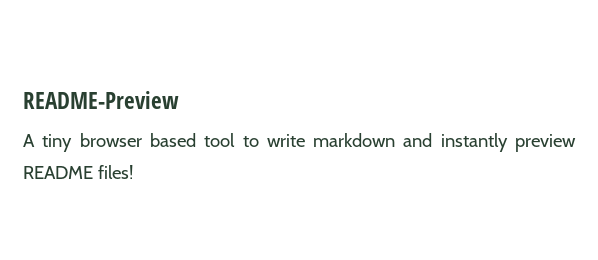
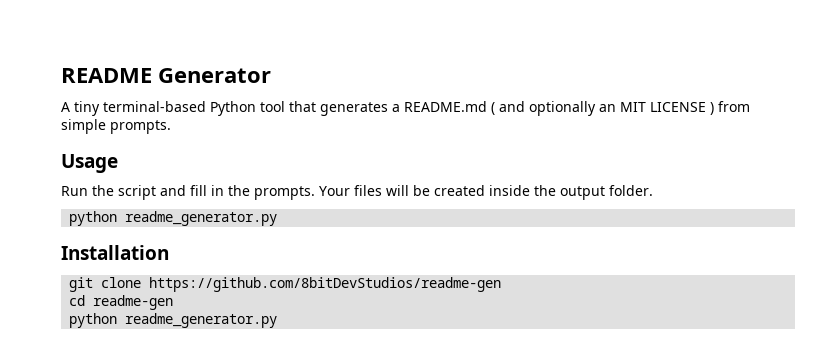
- README-Preview
+ README Generator
- A tiny browser based tool to write markdown and instantly preview README files!
+ A tiny terminal-based Python tool that generates a README.md ( and optionally an MIT LICENSE ) from simple prompts.
+ Usage
+ Run the script and fill in the prompts. Your files will be created inside the output folder.
+ python readme_generator.py
+ Installation
+ git clone https://github.com/8bitDevStudios/readme-gen
+ cd readme-gen
+ python readme_generator.py

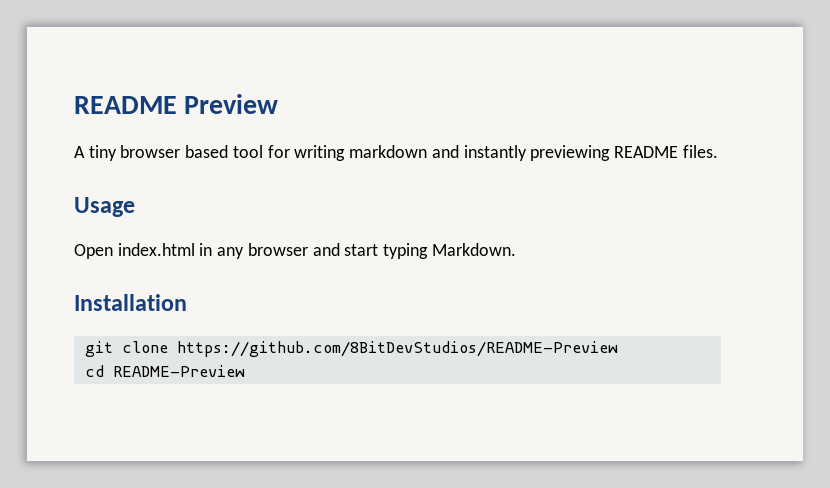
- README Generator
+ README Preview
- A tiny terminal-based Python tool that generates a README.md ( and optionally an MIT LICENSE ) from simple prompts.
+ A tiny browser based tool for writing markdown and instantly previewing README files.
  Usage
- Run the script and fill in the prompts. Your files will be created inside the output folder.
- python readme_generator.py
+ Open index.html in any browser and start typing Markdown.
- git clone https://github.com/8bitDevStudios/readme-gen
+ git clone https://github.com/8BitDevStudios/README-Preview
- cd readme-gen
- python readme_generator.py
+ cd README-Preview

